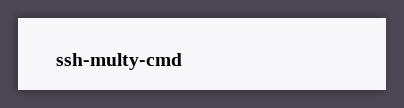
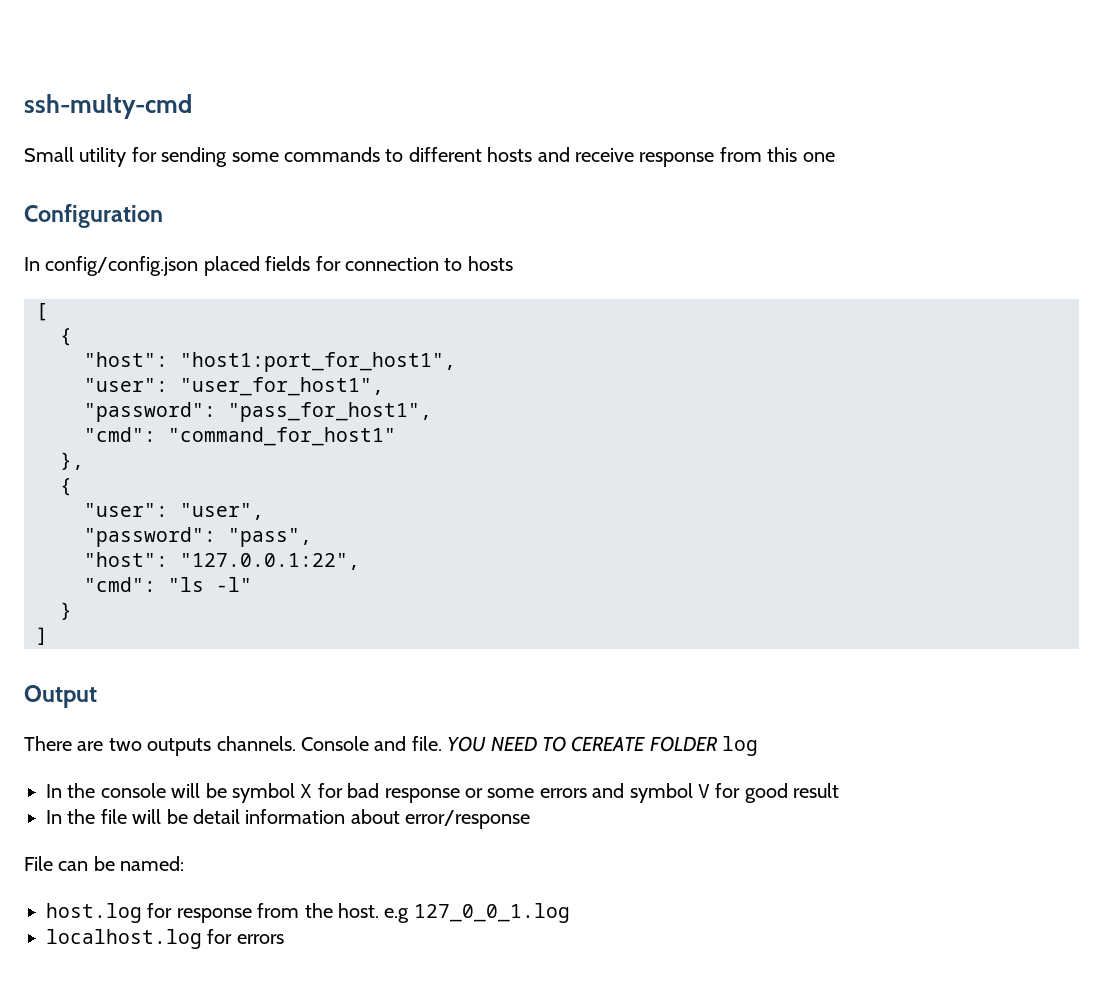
+ Small utility for sending some commands to different hosts and receive response from this one
+ Configuration
+ In config/config.json placed fields for connection to hosts
+ [
+ {
+ "host": "host1:port_for_host1",
+ "user": "user_for_host1",
+ "password": "pass_for_host1",
+ "cmd": "command_for_host1"
+ },
+ {
+ "user": "user",
+ "password": "pass",
+ "host": "127.0.0.1:22",
+ "cmd": "ls -l"
+ }
+ ]
+ Output
+ There are two outputs channels. Console and file. YOU NEED TO CEREATE FOLDER log
+ In the console will be symbol X for bad response or some errors and symbol V for good result
+ In the file will be detail information about error/response
+ File can be named:
+ host.log for response from the host. e.g 127_0_0_1.log
+ localhost.log for errors

